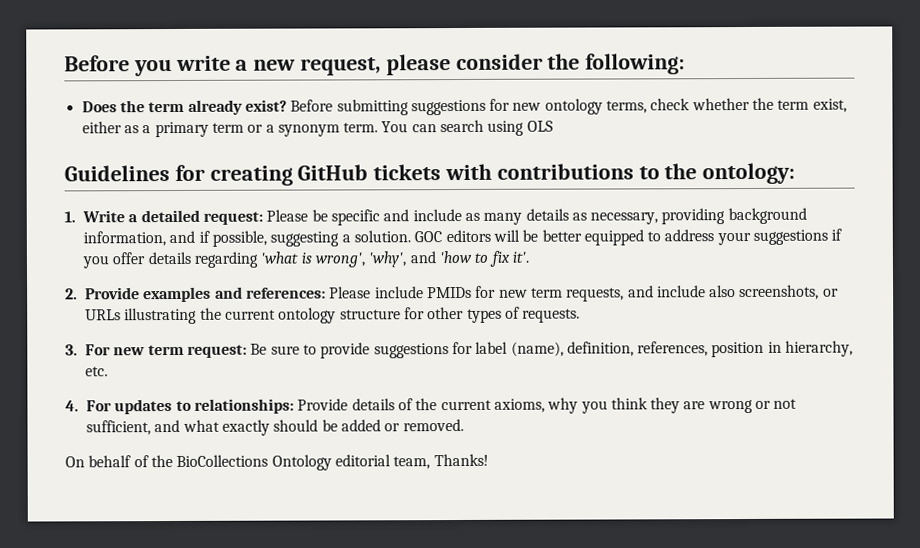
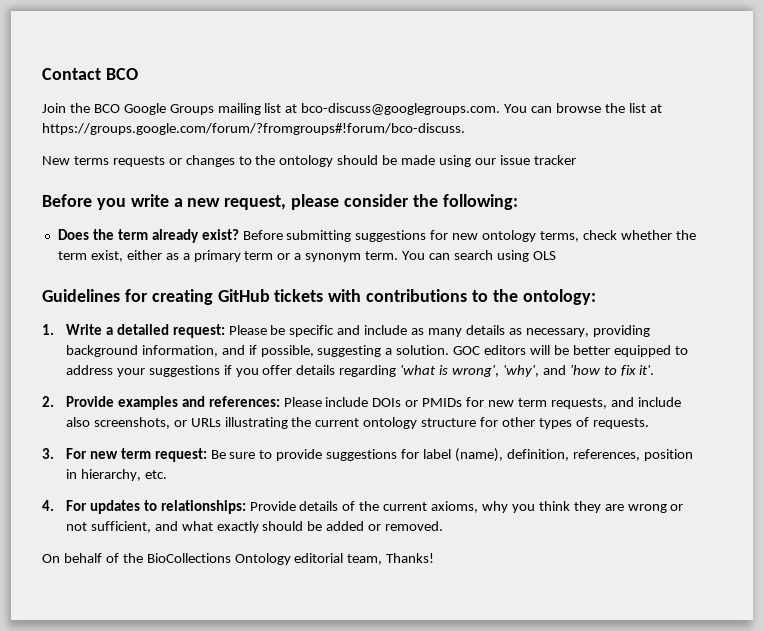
+ Contact BCO
+ Join the BCO Google Groups mailing list at bco-discuss@googlegroups.com. You can browse the list at https://groups.google.com/forum/?fromgroups#!forum/bco-discuss.
+ New terms requests or changes to the ontology should be made using our issue tracker
- 2. Provide examples and references: Please include PMIDs for new term requests, and include also screenshots, or URLs illustrating the current ontology structure for other types of requests.
+ 2. Provide examples and references: Please include DOIs or PMIDs for new term requests, and include also screenshots, or URLs illustrating the current ontology structure for other types of requests.

